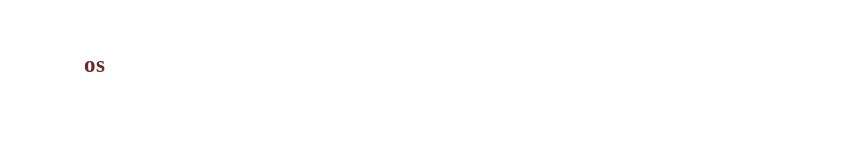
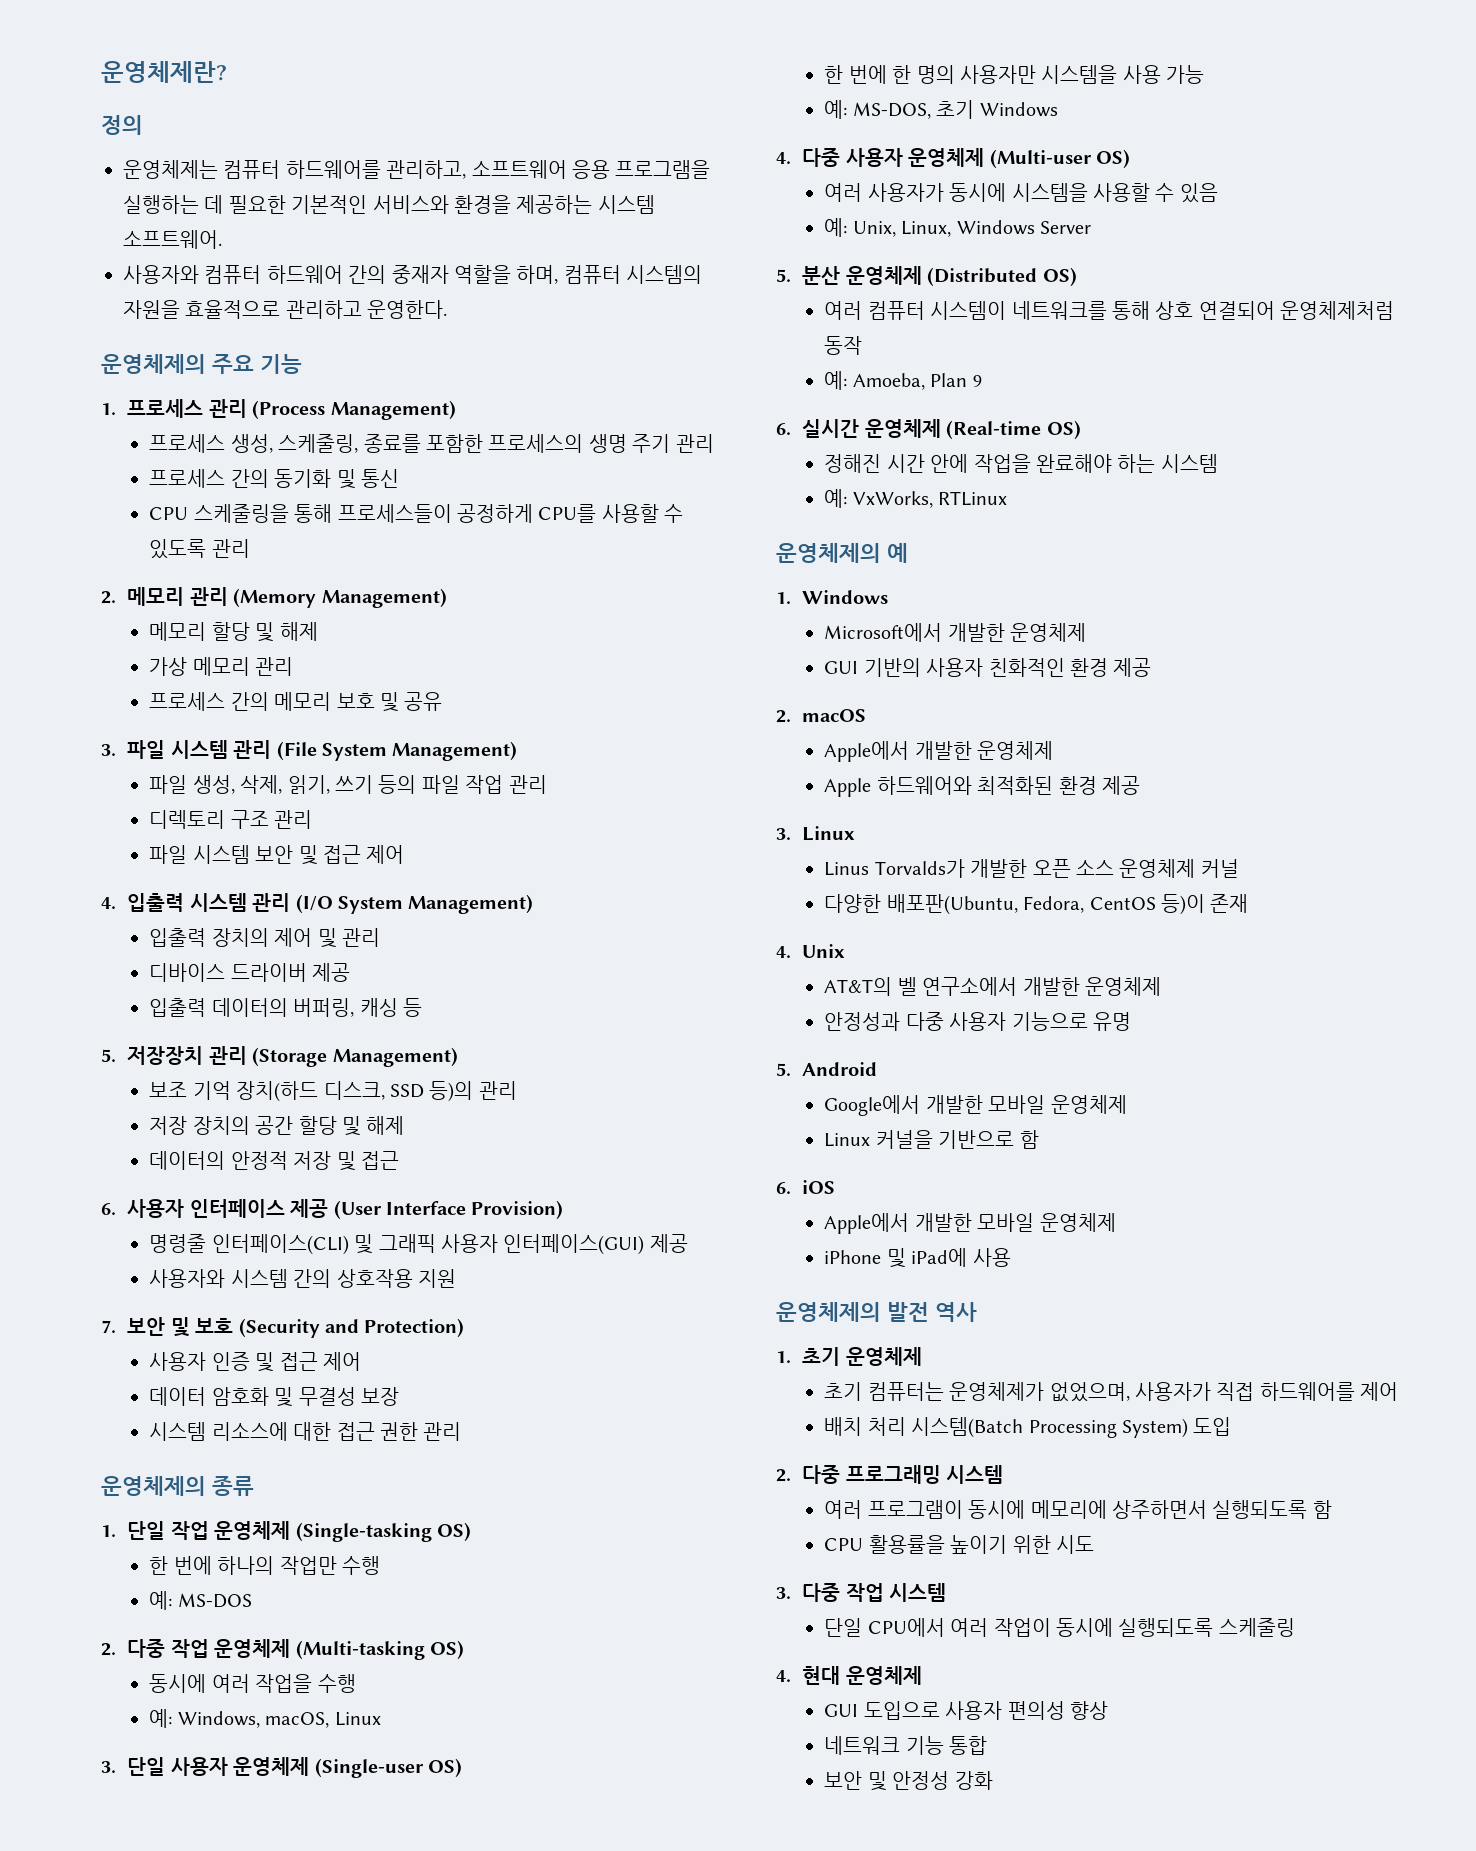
- os
+ 운영체제란?
+ 정의
+ 운영체제는 컴퓨터 하드웨어를 관리하고, 소프트웨어 응용 프로그램을 실행하는 데 필요한 기본적인 서비스와 환경을 제공하는 시스템 소프트웨어.
+ 사용자와 컴퓨터 하드웨어 간의 중재자 역할을 하며, 컴퓨터 시스템의 자원을 효율적으로 관리하고 운영한다.
+ 운영체제의 주요 기능
+ 1. 프로세스 관리 (Process Management)
+ 프로세스 생성, 스케줄링, 종료를 포함한 프로세스의 생명 주기 관리
+ 프로세스 간의 동기화 및 통신
+ CPU 스케줄링을 통해 프로세스들이 공정하게 CPU를 사용할 수 있도록 관리
+ 2. 메모리 관리 (Memory Management)
+ 메모리 할당 및 해제
+ 가상 메모리 관리
+ 프로세스 간의 메모리 보호 및 공유
+ 3. 파일 시스템 관리 (File System Management)
+ 파일 생성, 삭제, 읽기, 쓰기 등의 파일 작업 관리
+ 디렉토리 구조 관리
+ 파일 시스템 보안 및 접근 제어
+ 4. 입출력 시스템 관리 (I/O System Management)
+ 입출력 장치의 제어 및 관리
+ 디바이스 드라이버 제공
+ 입출력 데이터의 버퍼링, 캐싱 등
+ 5. 저장장치 관리 (Storage Management)
+ 보조 기억 장치(하드 디스크, SSD 등)의 관리
+ 저장 장치의 공간 할당 및 해제
+ 데이터의 안정적 저장 및 접근
+ 6. 사용자 인터페이스 제공 (User Interface Provision)
+ 명령줄 인터페이스(CLI) 및 그래픽 사용자 인터페이스(GUI) 제공
+ 사용자와 시스템 간의 상호작용 지원
+ 7. 보안 및 보호 (Security and Protection)
+ 사용자 인증 및 접근 제어
+ 데이터 암호화 및 무결성 보장
+ 시스템 리소스에 대한 접근 권한 관리
+ 운영체제의 종류
+ 1. 단일 작업 운영체제 (Single-tasking OS)
+ 한 번에 하나의 작업만 수행
+ 예: MS-DOS
+ 2. 다중 작업 운영체제 (Multi-tasking OS)
+ 동시에 여러 작업을 수행
+ 예: Windows, macOS, Linux
+ 3. 단일 사용자 운영체제 (Single-user OS)
+ 한 번에 한 명의 사용자만 시스템을 사용 가능
+ 예: MS-DOS, 초기 Windows
+ 4. 다중 사용자 운영체제 (Multi-user OS)
+ 여러 사용자가 동시에 시스템을 사용할 수 있음
+ 예: Unix, Linux, Windows Server
+ 5. 분산 운영체제 (Distributed OS)
+ 여러 컴퓨터 시스템이 네트워크를 통해 상호 연결되어 운영체제처럼 동작
+ 예: Amoeba, Plan 9
+ 6. 실시간 운영체제 (Real-time OS)
+ 정해진 시간 안에 작업을 완료해야 하는 시스템
+ 예: VxWorks, RTLinux
+ 운영체제의 예
+ 1. Windows
+ Microsoft에서 개발한 운영체제
+ GUI 기반의 사용자 친화적인 환경 제공
+ 2. macOS
+ Apple에서 개발한 운영체제
+ Apple 하드웨어와 최적화된 환경 제공
+ 3. Linux
+ Linus Torvalds가 개발한 오픈 소스 운영체제 커널
+ 다양한 배포판(Ubuntu, Fedora, CentOS 등)이 존재
+ 4. Unix
+ AT&T의 벨 연구소에서 개발한 운영체제
+ 안정성과 다중 사용자 기능으로 유명
+ 5. Android
+ Google에서 개발한 모바일 운영체제
+ Linux 커널을 기반으로 함
+ 6. iOS
+ Apple에서 개발한 모바일 운영체제
+ iPhone 및 iPad에 사용
+ 운영체제의 발전 역사
+ 1. 초기 운영체제
+ 초기 컴퓨터는 운영체제가 없었으며, 사용자가 직접 하드웨어를 제어
+ 배치 처리 시스템(Batch Processing System) 도입
+ 2. 다중 프로그래밍 시스템
+ 여러 프로그램이 동시에 메모리에 상주하면서 실행되도록 함
+ CPU 활용률을 높이기 위한 시도
+ 3. 다중 작업 시스템
+ 단일 CPU에서 여러 작업이 동시에 실행되도록 스케줄링
+ 4. 현대 운영체제
+ GUI 도입으로 사용자 편의성 향상
+ 네트워크 기능 통합
+ 보안 및 안정성 강화

